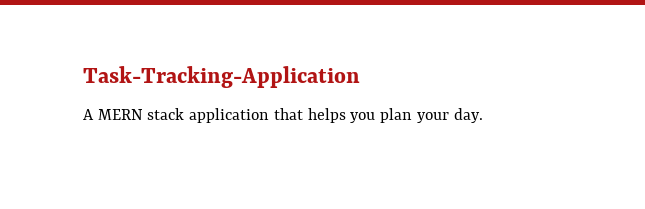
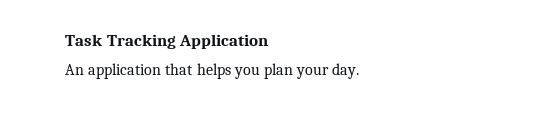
- Task-Tracking-Application
- A MERN stack application that helps you plan your day.
+ Task Tracking Application
+ An application that helps you plan your day.

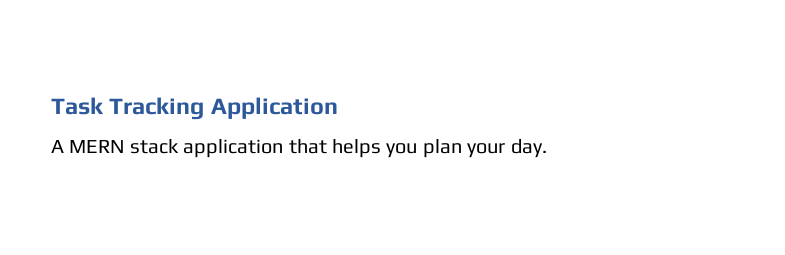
- An application that helps you plan your day.
+ A MERN stack application that helps you plan your day.

